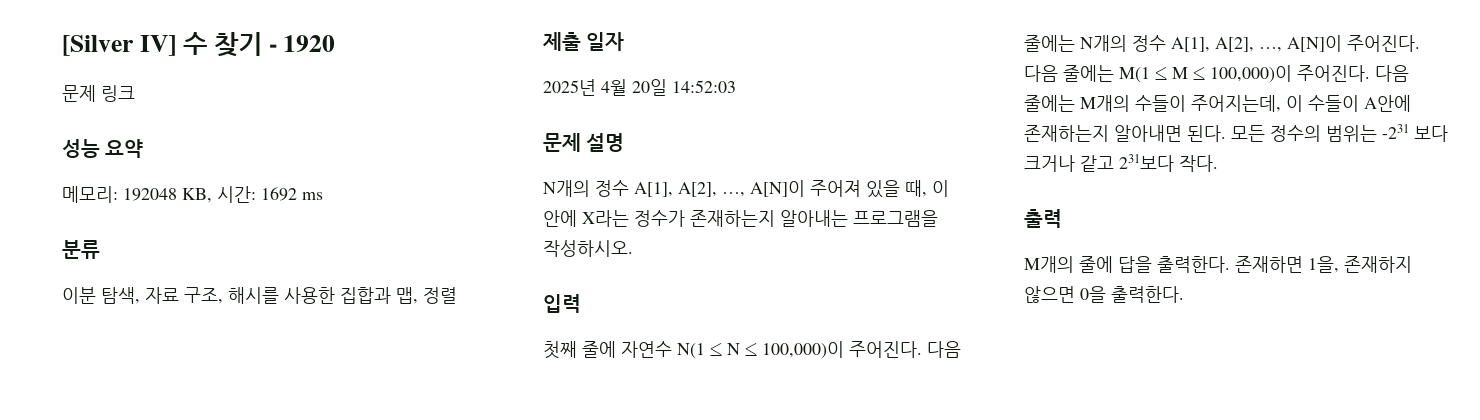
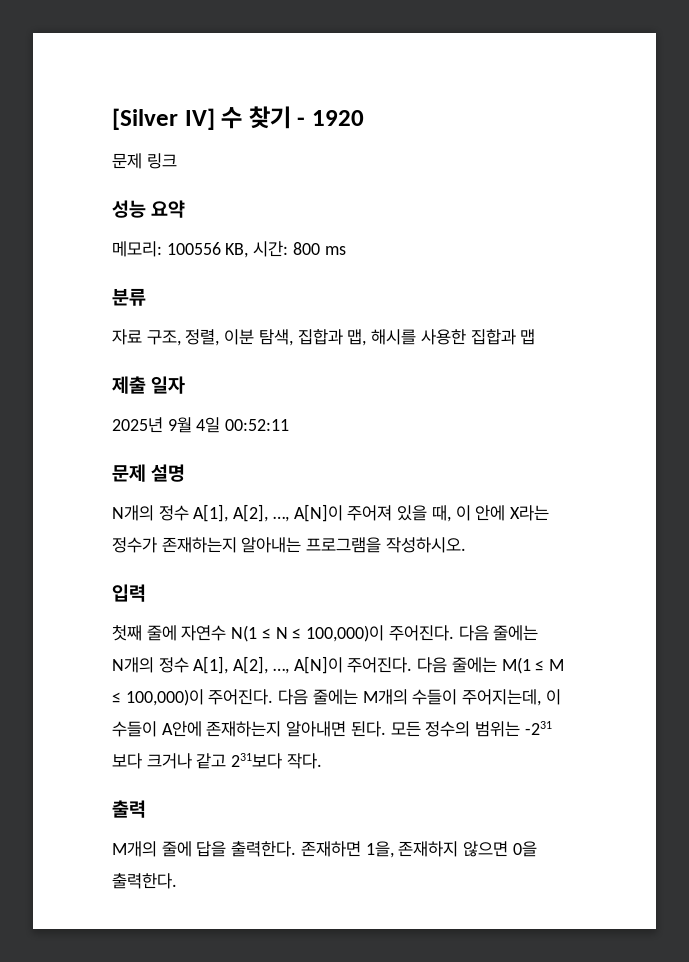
- 메모리: 192048 KB, 시간: 1692 ms
+ 메모리: 100556 KB, 시간: 800 ms
- 이분 탐색, 자료 구조, 해시를 사용한 집합과 맵, 정렬
+ 자료 구조, 정렬, 이분 탐색, 집합과 맵, 해시를 사용한 집합과 맵
- 2025년 4월 20일 14:52:03
+ 2025년 9월 4일 00:52:11

